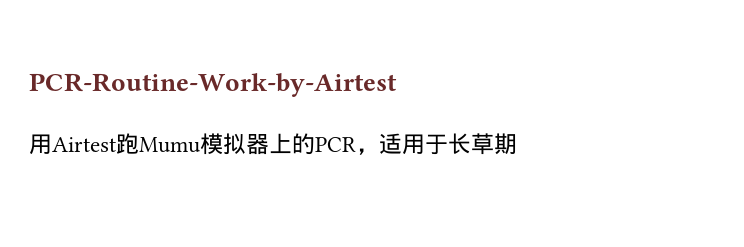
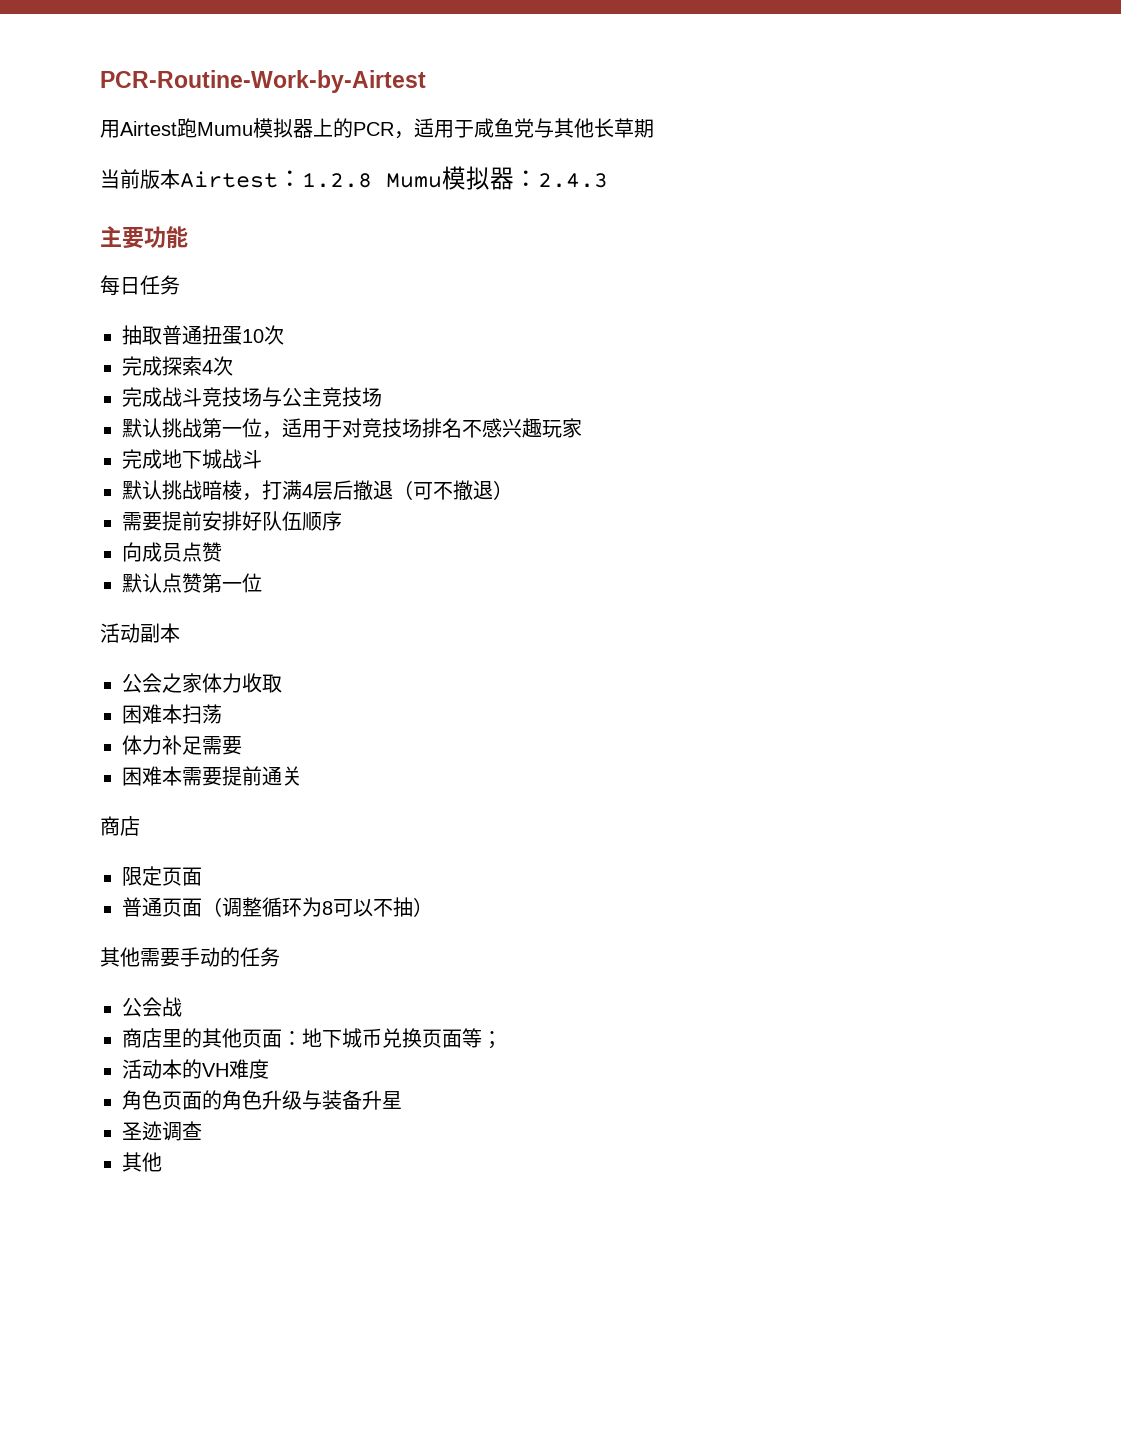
- 用Airtest跑Mumu模拟器上的PCR，适用于长草期
+ 用Airtest跑Mumu模拟器上的PCR，适用于咸鱼党与其他长草期
+ 当前版本Airtest：1.2.8 Mumu模拟器：2.4.3
+ 主要功能
+ 每日任务
+ 抽取普通扭蛋10次
+ 完成探索4次
+ 完成战斗竞技场与公主竞技场
+ 默认挑战第一位，适用于对竞技场排名不感兴趣玩家
+ 完成地下城战斗
+ 默认挑战暗棱，打满4层后撤退（可不撤退）
+ 需要提前安排好队伍顺序
+ 向成员点赞
+ 默认点赞第一位
+ 活动副本
+ 公会之家体力收取
+ 困难本扫荡
+ 体力补足需要
+ 困难本需要提前通关
+ 商店
+ 限定页面
+ 普通页面（调整循环为8可以不抽）
+ 其他需要手动的任务
+ 公会战
+ 商店里的其他页面：地下城币兑换页面等；
+ 活动本的VH难度
+ 角色页面的角色升级与装备升星
+ 圣迹调查
+ 其他

